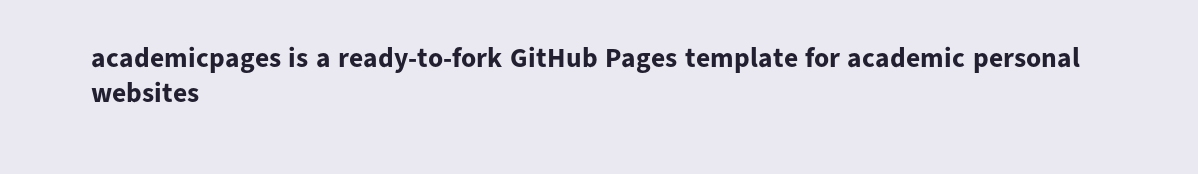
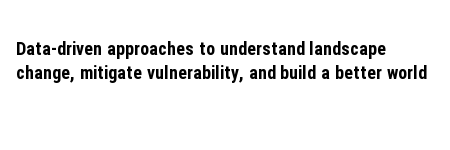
- academicpages is a ready-to-fork GitHub Pages template for academic personal websites
+ Data-driven approaches to understand landscape change, mitigate vulnerability, and build a better world

